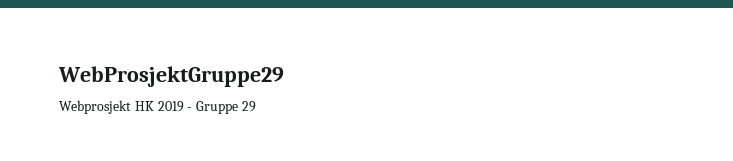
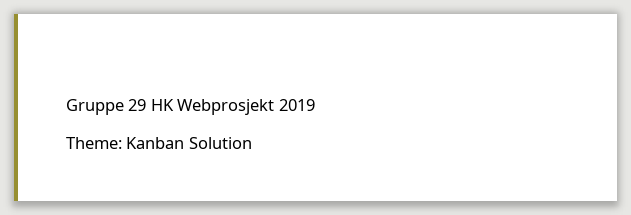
- WebProsjektGruppe29
- Webprosjekt HK 2019 - Gruppe 29
+ Gruppe 29 HK Webprosjekt 2019
+ Theme: Kanban Solution

